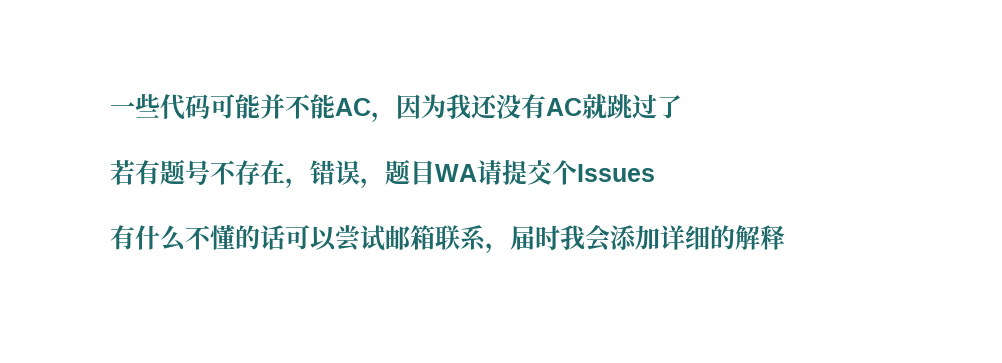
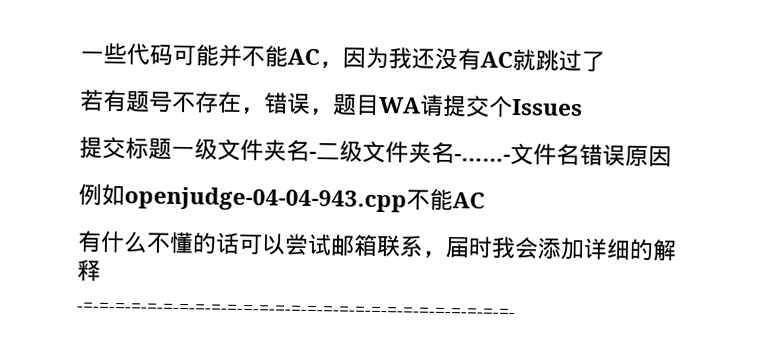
+ 提交标题一级文件夹名-二级文件夹名-……-文件名错误原因
+ 例如openjudge-04-04-943.cpp不能AC
+ -=-=-=-=-=-=-=-=-=-=-=-=-=-=-=-=-=-=-=-=-=-=-=-=-=-=-=-

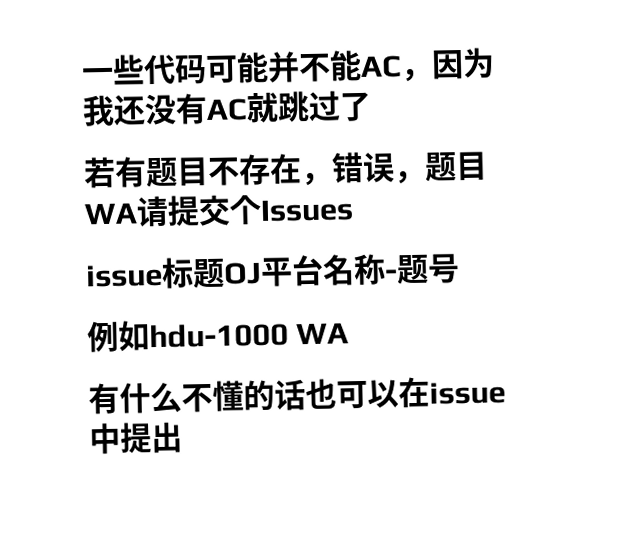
- 若有题号不存在，错误，题目WA请提交个Issues
+ 若有题目不存在，错误，题目WA请提交个Issues
- 提交标题一级文件夹名-二级文件夹名-……-文件名错误原因
- 例如openjudge-04-04-943.cpp不能AC
- 有什么不懂的话可以尝试邮箱联系，届时我会添加详细的解释
- -=-=-=-=-=-=-=-=-=-=-=-=-=-=-=-=-=-=-=-=-=-=-=-=-=-=-=-
+ issue标题OJ平台名称-题号
+ 例如hdu-1000 WA
+ 有什么不懂的话也可以在issue中提出

